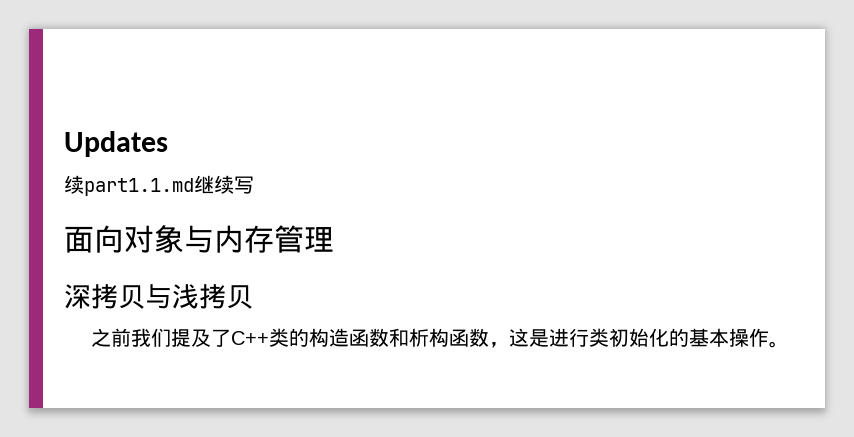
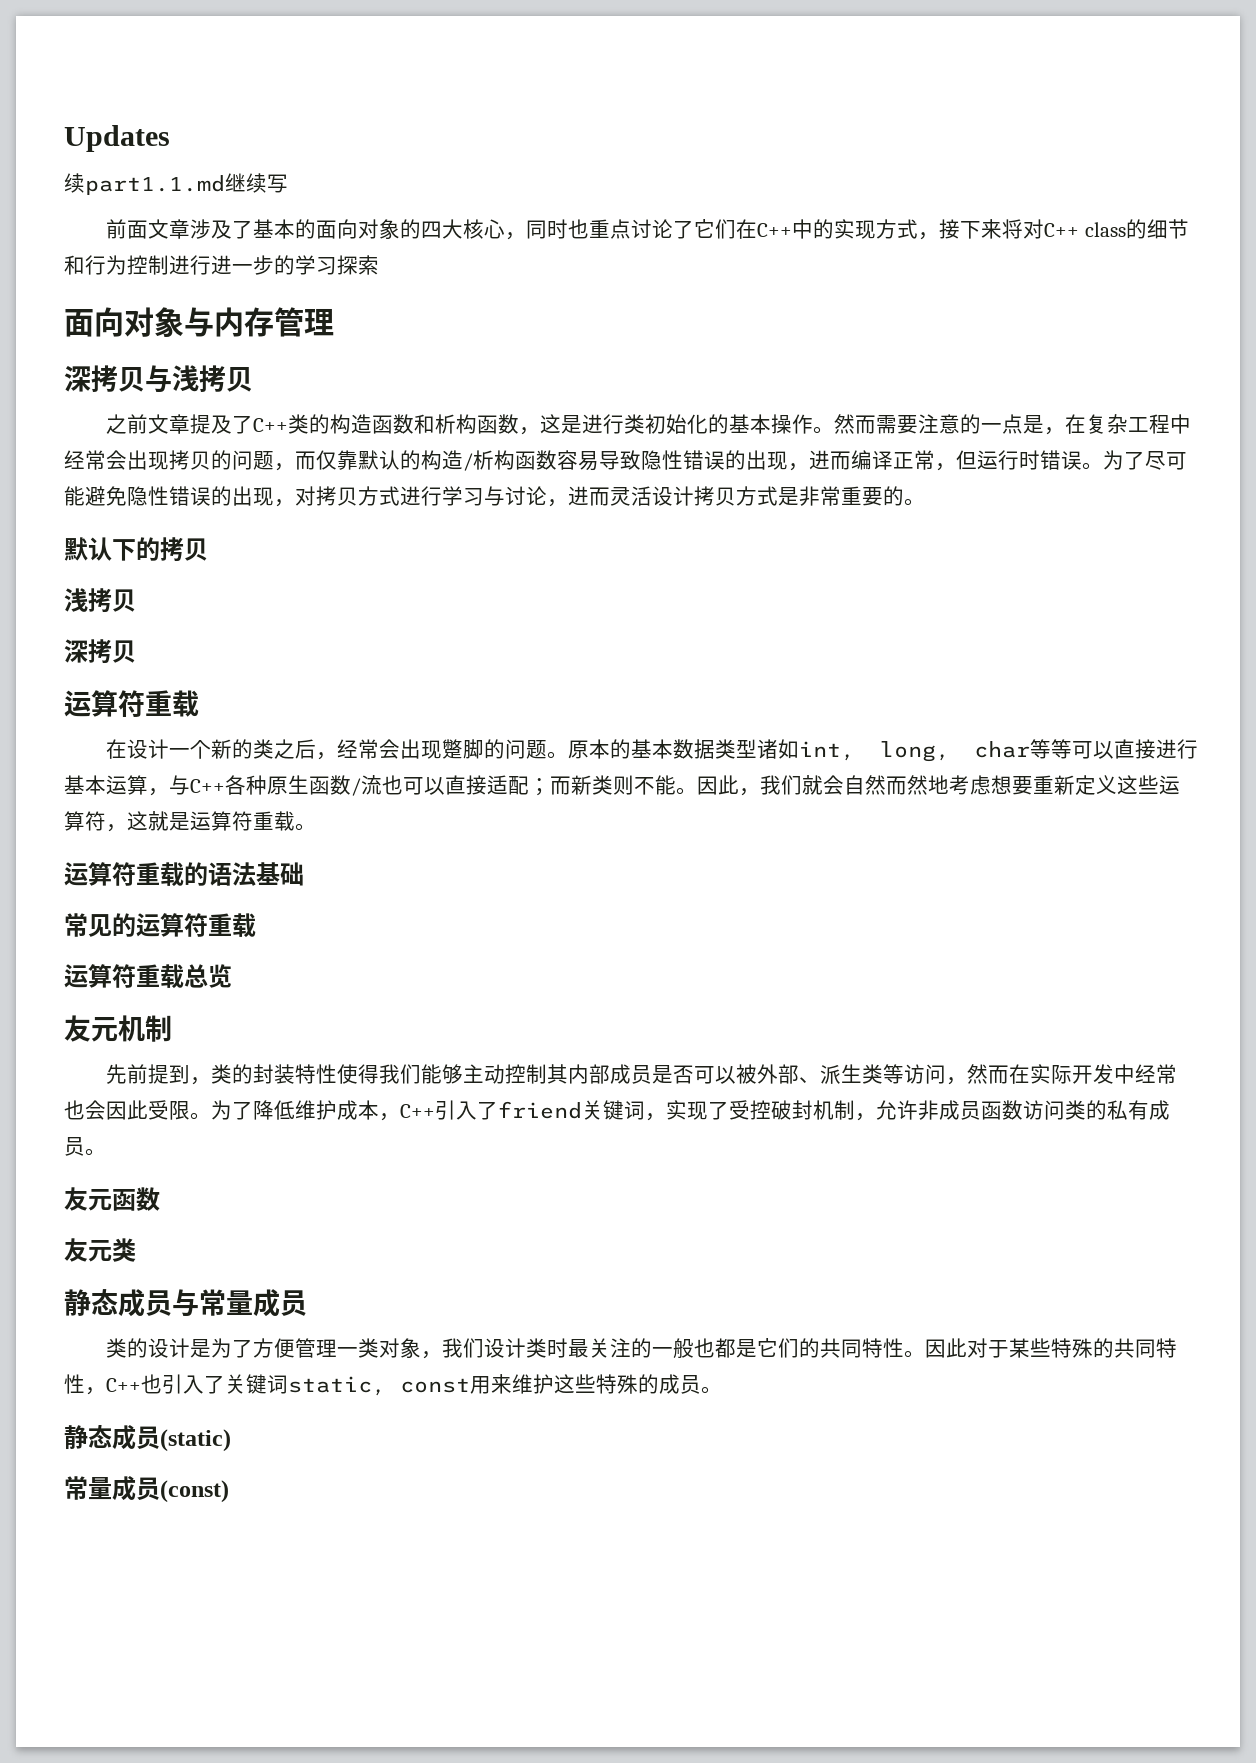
+ 前面文章涉及了基本的面向对象的四大核心，同时也重点讨论了它们在C++中的实现方式，接下来将对C++ class的细节和行为控制进行进一步的学习探索
- 之前我们提及了C++类的构造函数和析构函数，这是进行类初始化的基本操作。
+ 之前文章提及了C++类的构造函数和析构函数，这是进行类初始化的基本操作。
+ 然而需要注意的一点是，在复杂工程中经常会出现拷贝的问题，而仅靠默认的构造/析构函数容易导致隐性错误的出现，进而编译正常，但运行时错误。为了尽可能避免隐性错误的出现，对拷贝方式进行学习与讨论，进而灵活设计拷贝方式是非常重要的。
+ 默认下的拷贝
+ 浅拷贝
+ 深拷贝
+ 运算符重载
+ 在设计一个新的类之后，经常会出现蹩脚的问题。原本的基本数据类型诸如int, long, char等等可以直接进行基本运算，与C++各种原生函数/流也可以直接适配；而新类则不能。因此，我们就会自然而然地考虑想要重新定义这些运算符，这就是运算符重载。
+ 运算符重载的语法基础
+ 常见的运算符重载
+ 运算符重载总览
+ 友元机制
+ 先前提到，类的封装特性使得我们能够主动控制其内部成员是否可以被外部、派生类等访问，然而在实际开发中经常也会因此受限。为了降低维护成本，C++引入了friend关键词，实现了受控破封机制，允许非成员函数访问类的私有成员。
+ 友元函数
+ 友元类
+ 静态成员与常量成员
+ 类的设计是为了方便管理一类对象，我们设计类时最关注的一般也都是它们的共同特性。因此对于某些特殊的共同特性，C++也引入了关键词static, const用来维护这些特殊的成员。
+ 静态成员(static)
+ 常量成员(const)

